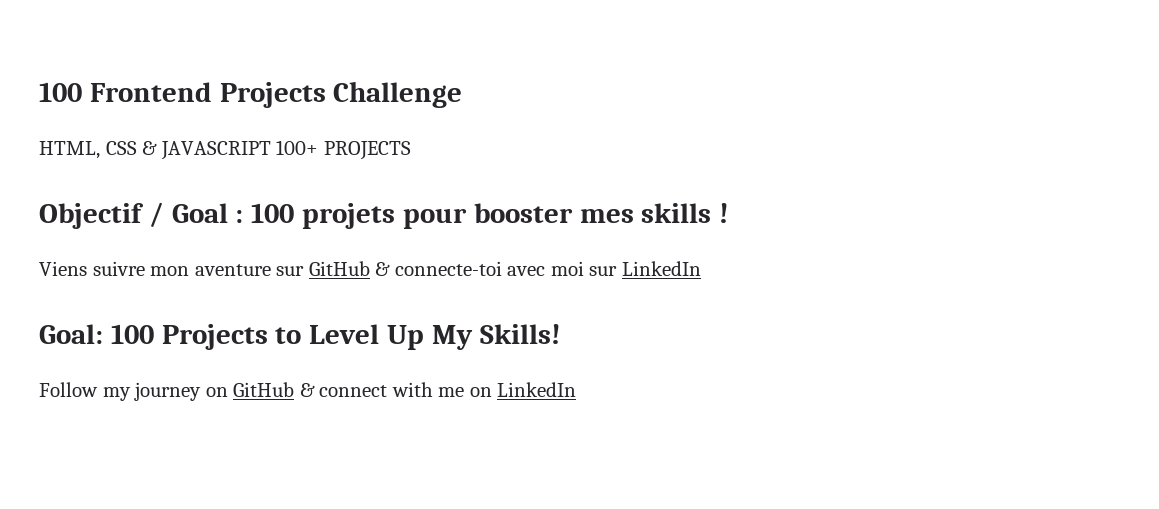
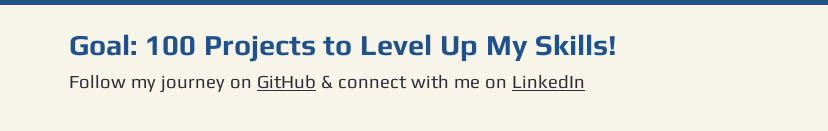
- 100 Frontend Projects Challenge
- HTML, CSS & JAVASCRIPT 100+ PROJECTS
- Objectif / Goal : 100 projets pour booster mes skills !
- Viens suivre mon aventure sur GitHub & connecte-toi avec moi sur LinkedIn

